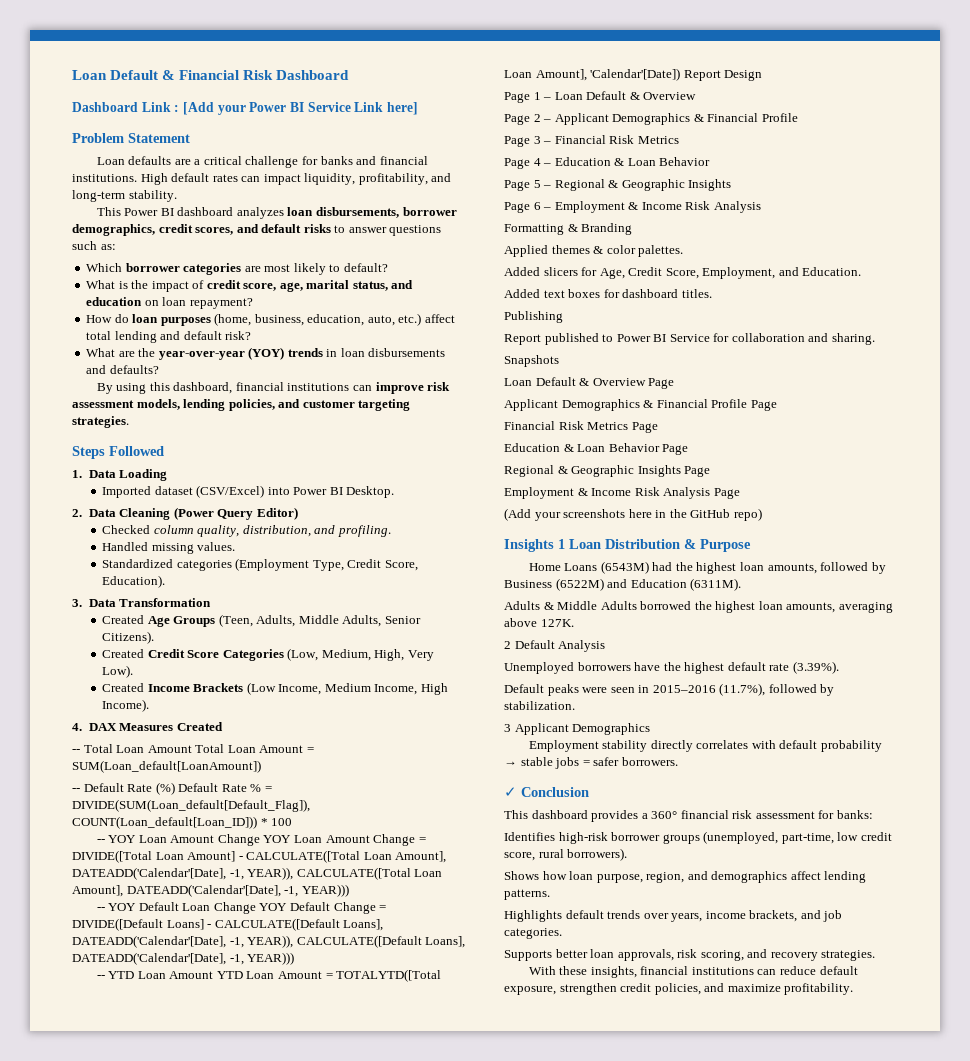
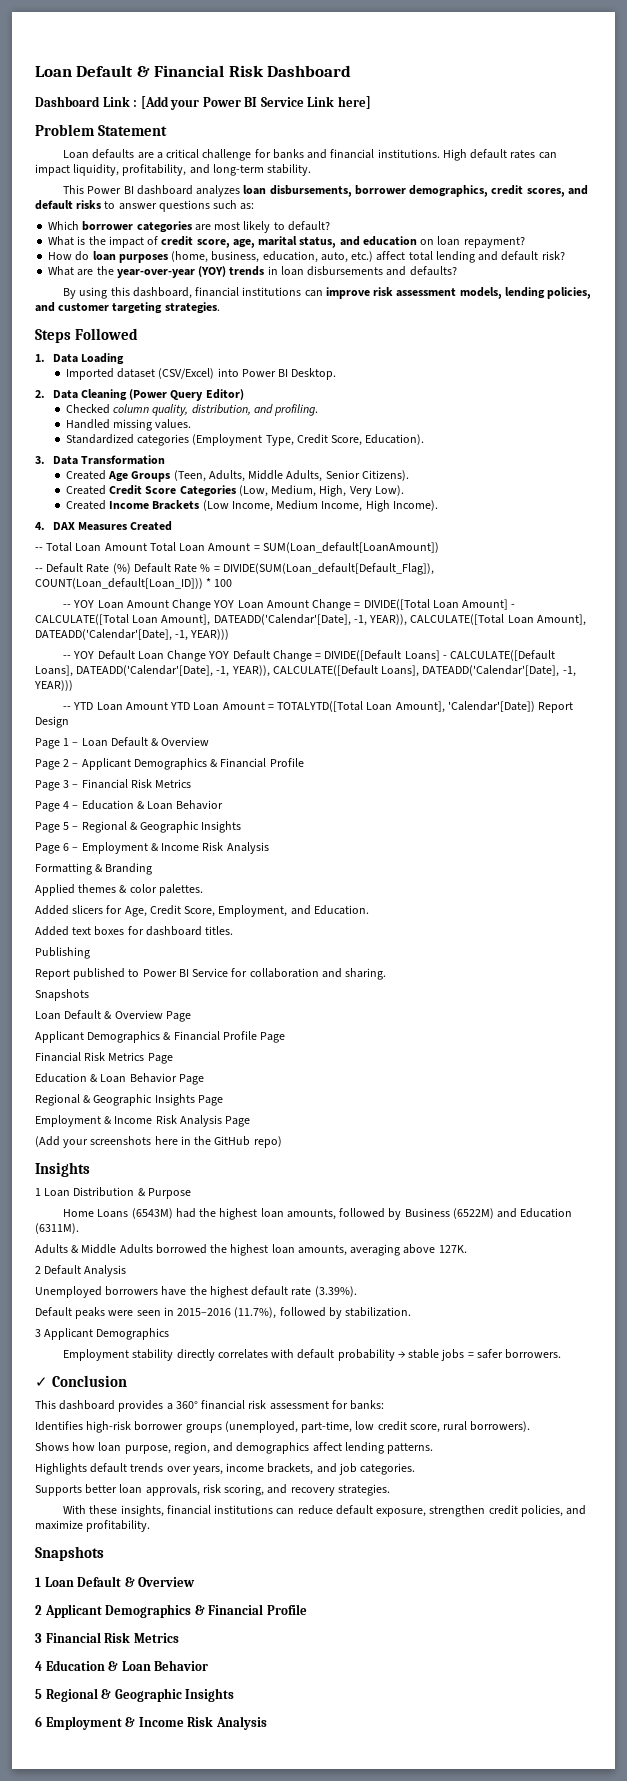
  (Add your screenshots here in the GitHub repo)
- Insights 1 Loan Distribution & Purpose
+ Insights
+ 1 Loan Distribution & Purpose
  With these insights, financial institutions can reduce default exposure, strengthen credit policies, and maximize profitability.
+ Snapshots
+ 1 Loan Default & Overview
+ 2 Applicant Demographics & Financial Profile
+ 3 Financial Risk Metrics
+ 4 Education & Loan Behavior
+ 5 Regional & Geographic Insights
+ 6 Employment & Income Risk Analysis

